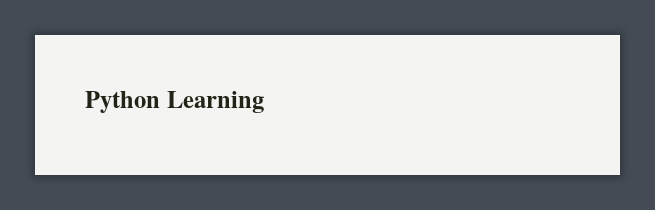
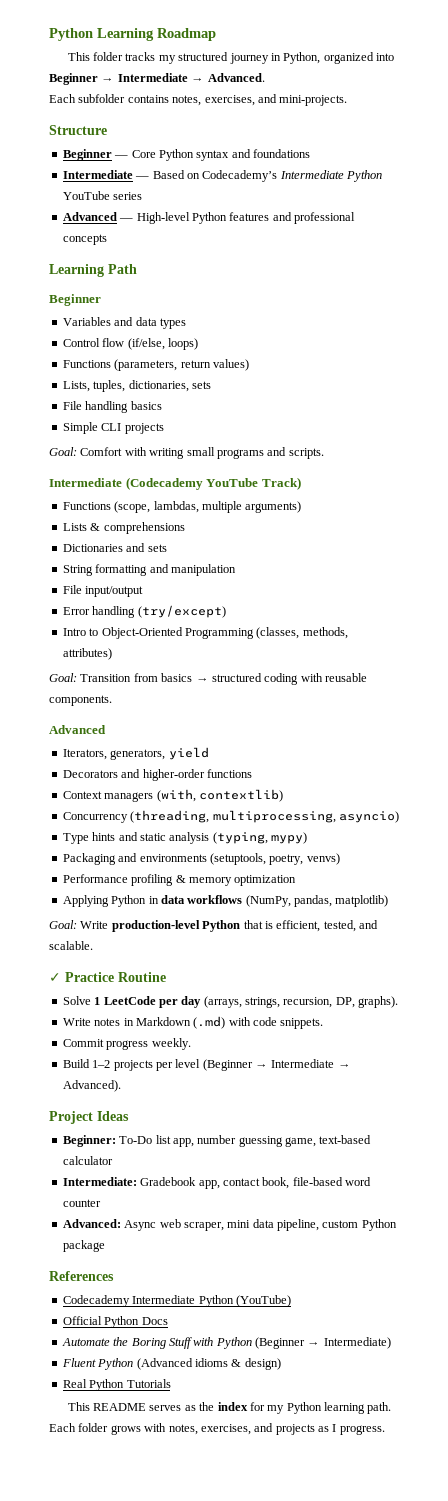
- Python Learning
+ Python Learning Roadmap
+ This folder tracks my structured journey in Python, organized into Beginner → Intermediate → Advanced.
+ Each subfolder contains notes, exercises, and mini-projects.
+ Structure
+ Beginner — Core Python syntax and foundations
+ Intermediate — Based on Codecademy’s Intermediate Python YouTube series
+ Advanced — High-level Python features and professional concepts
+ Learning Path
+ Beginner
+ Variables and data types
+ Control flow (if/else, loops)
+ Functions (parameters, return values)
+ Lists, tuples, dictionaries, sets
+ File handling basics
+ Simple CLI projects
+ Goal: Comfort with writing small programs and scripts.
+ Intermediate (Codecademy YouTube Track)
+ Functions (scope, lambdas, multiple arguments)
+ Lists & comprehensions
+ Dictionaries and sets
+ String formatting and manipulation
+ File input/output
+ Error handling (try/except)
+ Intro to Object-Oriented Programming (classes, methods, attributes)
+ Goal: Transition from basics → structured coding with reusable components.
+ Advanced
+ Iterators, generators, yield
+ Decorators and higher-order functions
+ Context managers (with, contextlib)
+ Concurrency (threading, multiprocessing, asyncio)
+ Type hints and static analysis (typing, mypy)
+ Packaging and environments (setuptools, poetry, venvs)
+ Performance profiling & memory optimization
+ Applying Python in data workflows (NumPy, pandas, matplotlib)
+ Goal: Write production-level Python that is efficient, tested, and scalable.
+ ✓ Practice Routine
+ Solve 1 LeetCode per day (arrays, strings, recursion, DP, graphs).
+ Write notes in Markdown (.md) with code snippets.
+ Commit progress weekly.
+ Build 1–2 projects per level (Beginner → Intermediate → Advanced).
+ Project Ideas
+ Beginner: To-Do list app, number guessing game, text-based calculator
+ Intermediate: Gradebook app, contact book, file-based word counter
+ Advanced: Async web scraper, mini data pipeline, custom Python package
+ References
+ Codecademy Intermediate Python (YouTube)
+ Official Python Docs
+ Automate the Boring Stuff with Python (Beginner → Intermediate)
+ Fluent Python (Advanced idioms & design)
+ Real Python Tutorials
+ This README serves as the index for my Python learning path. Each folder grows with notes, exercises, and projects as I progress.

